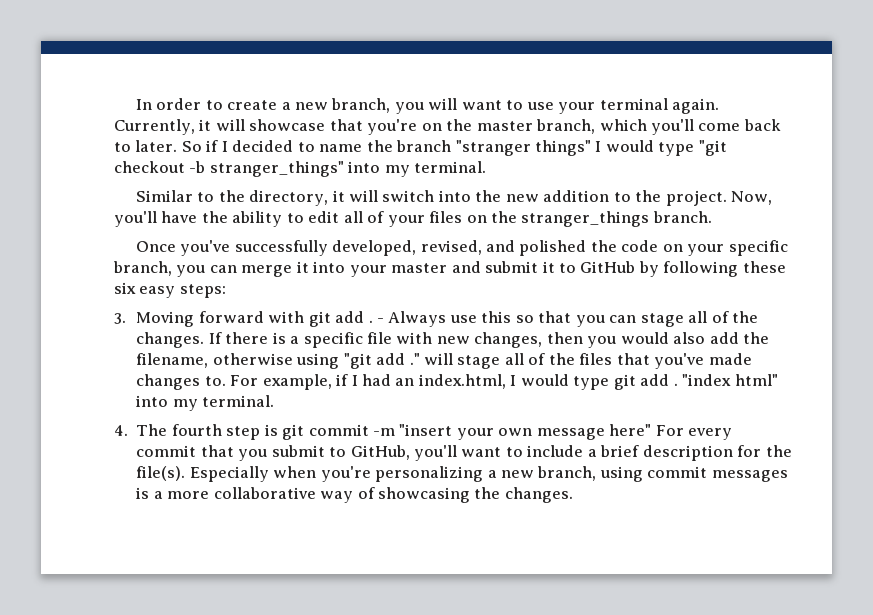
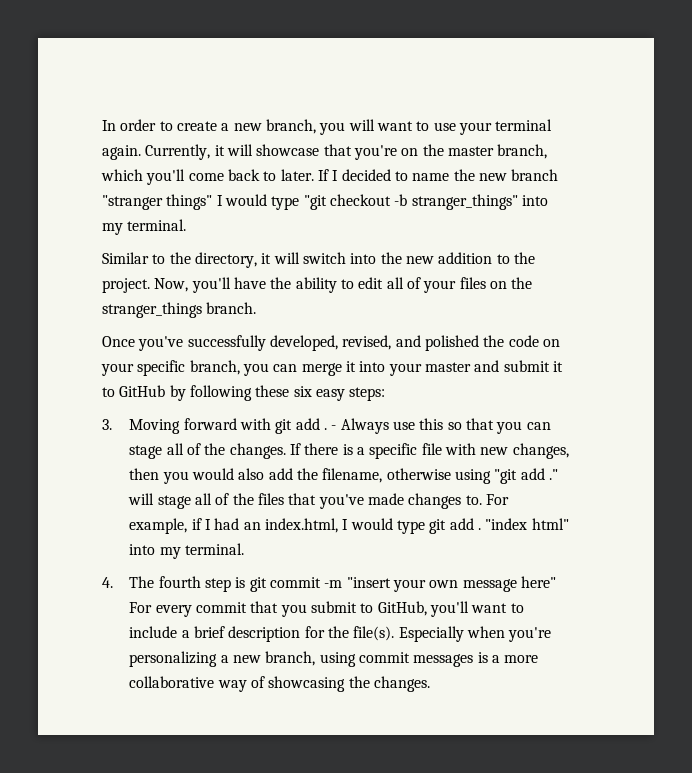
- So if I decided to name the branch "stranger things" I would type "git checkout -b stranger_things" into my terminal.
+ If I decided to name the new branch "stranger things" I would type "git checkout -b stranger_things" into my terminal.

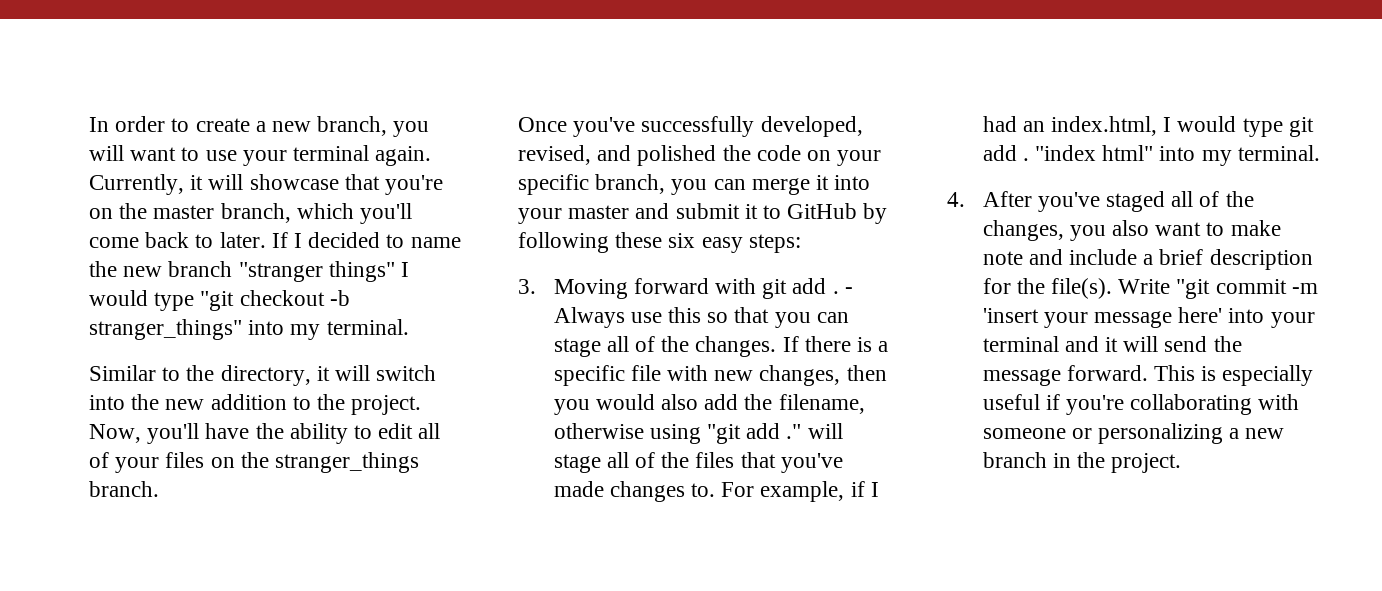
- 4. The fourth step is git commit -m "insert your own message here" For every commit that you submit to GitHub, you'll want to include a brief description for the file(s).
+ 4. After you've staged all of the changes, you also want to make note and include a brief description for the file(s).
- Especially when you're personalizing a new branch, using commit messages is a more collaborative way of showcasing the changes.
+ Write "git commit -m 'insert your message here' into your terminal and it will send the message forward. This is especially useful if you're collaborating with someone or personalizing a new branch in the project.

